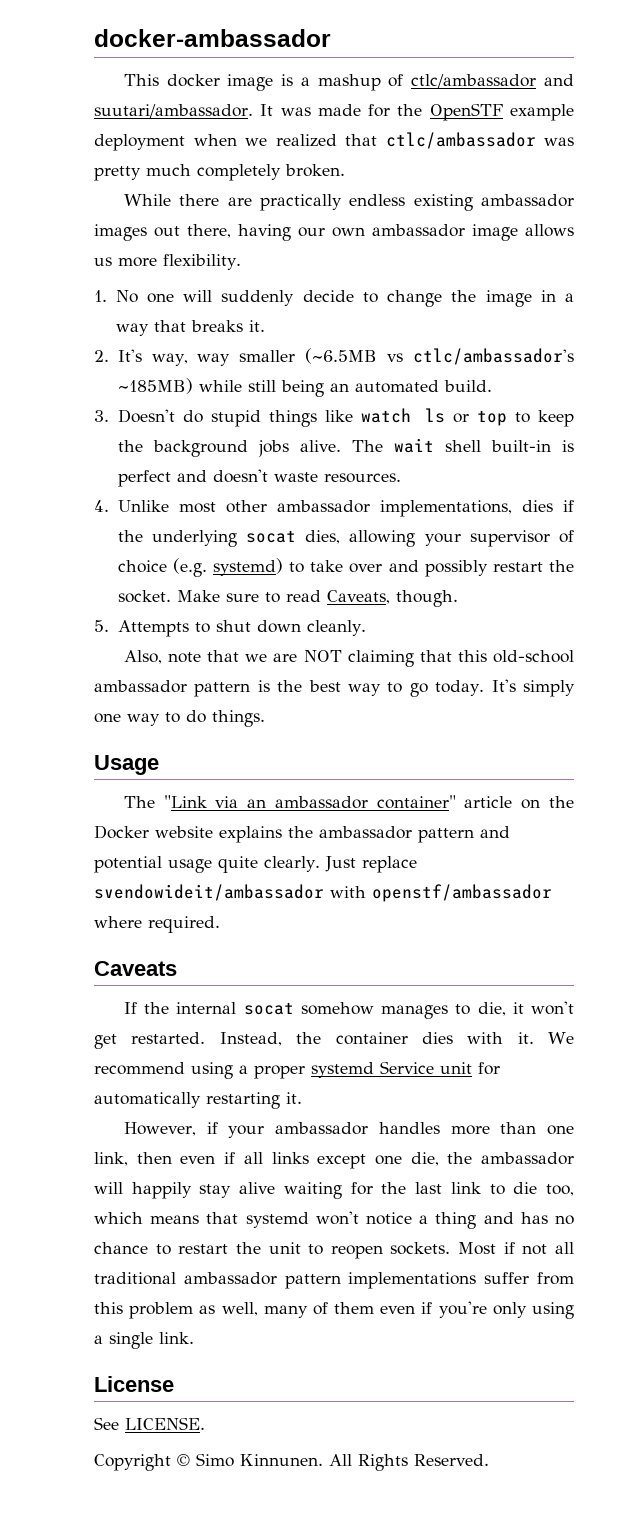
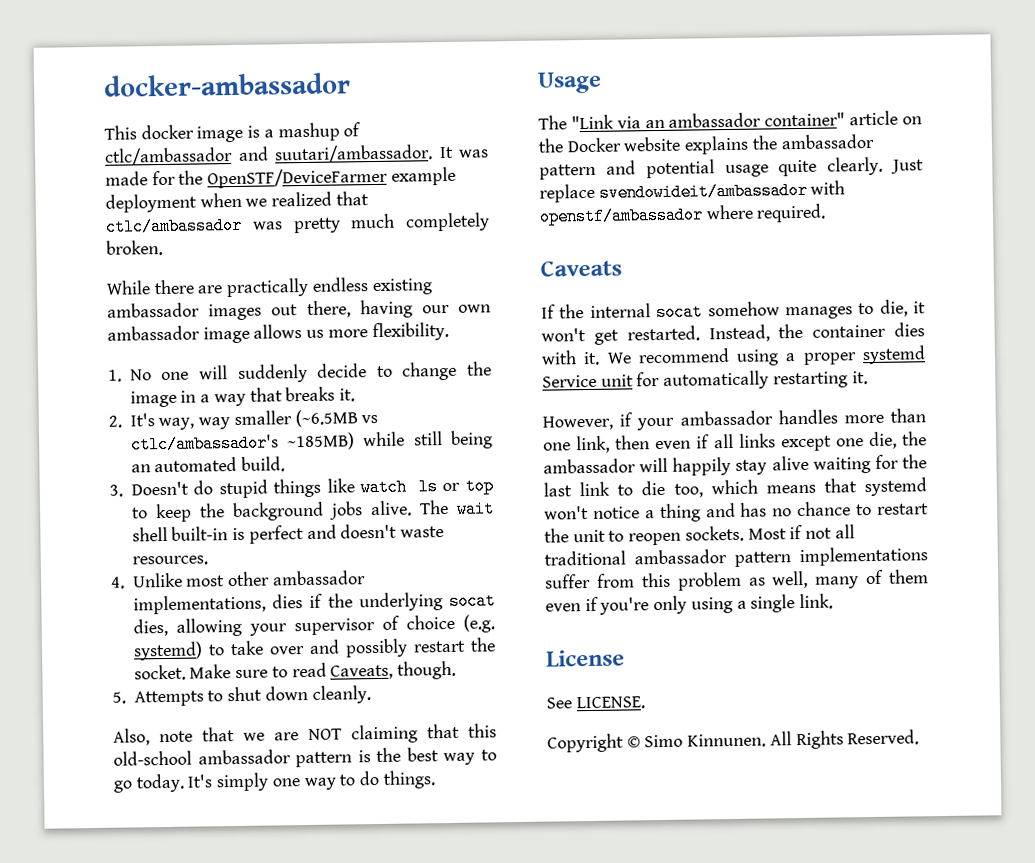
- It was made for the OpenSTF example deployment when we realized that ctlc/ambassador was pretty much completely broken.
+ It was made for the OpenSTF/DeviceFarmer example deployment when we realized that ctlc/ambassador was pretty much completely broken.

